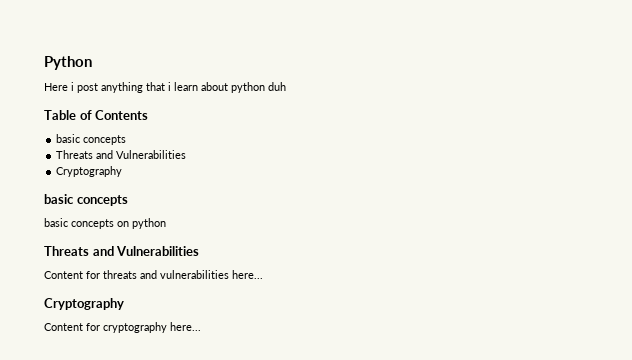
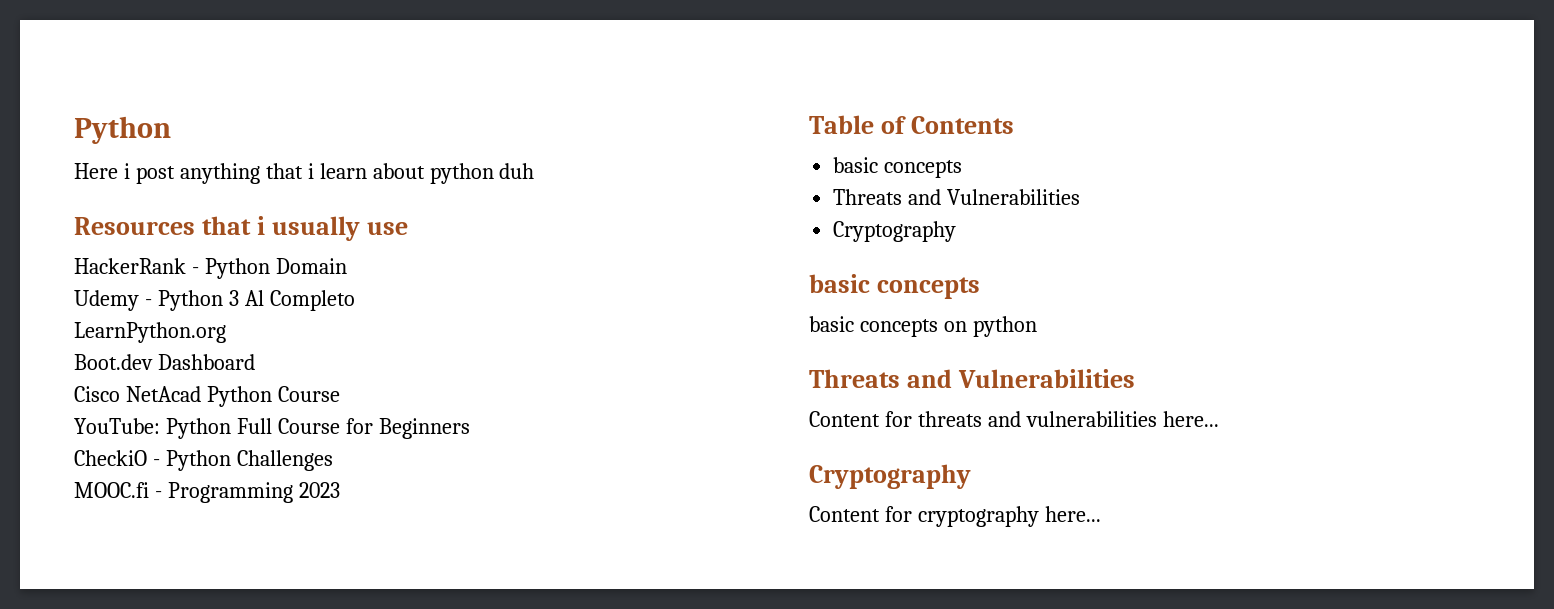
+ Resources that i usually use
+ HackerRank - Python Domain
+ Udemy - Python 3 Al Completo
+ LearnPython.org
+ Boot.dev Dashboard
+ Cisco NetAcad Python Course
+ YouTube: Python Full Course for Beginners
+ CheckiO - Python Challenges
+ MOOC.fi - Programming 2023

